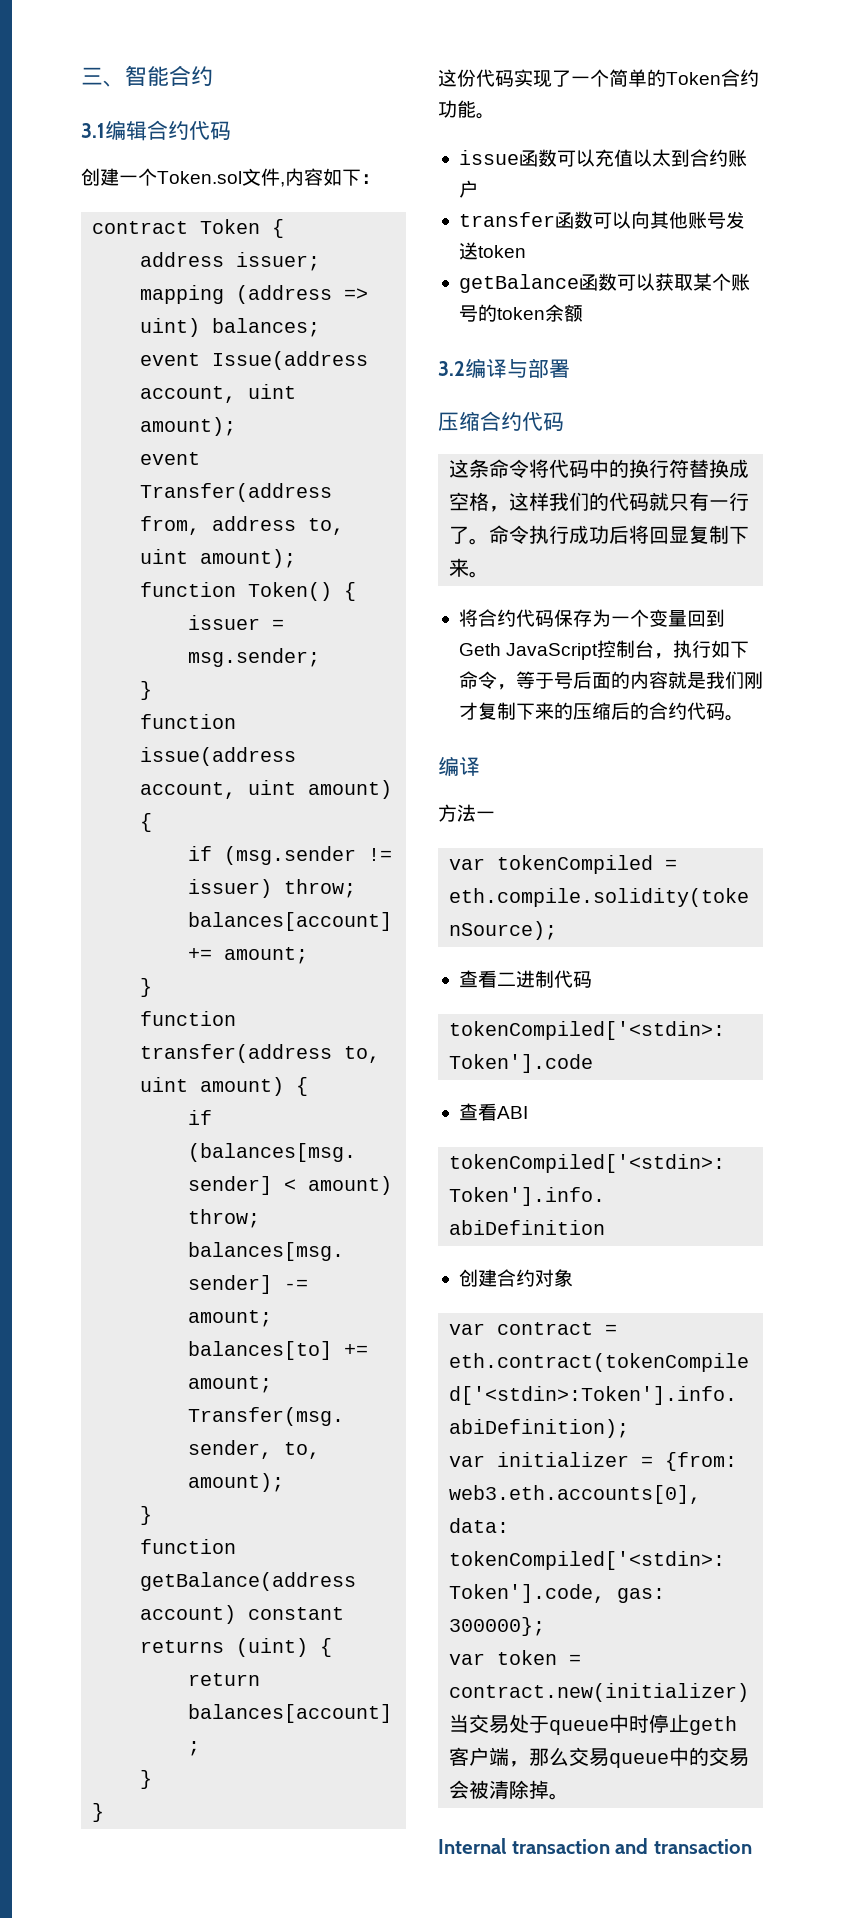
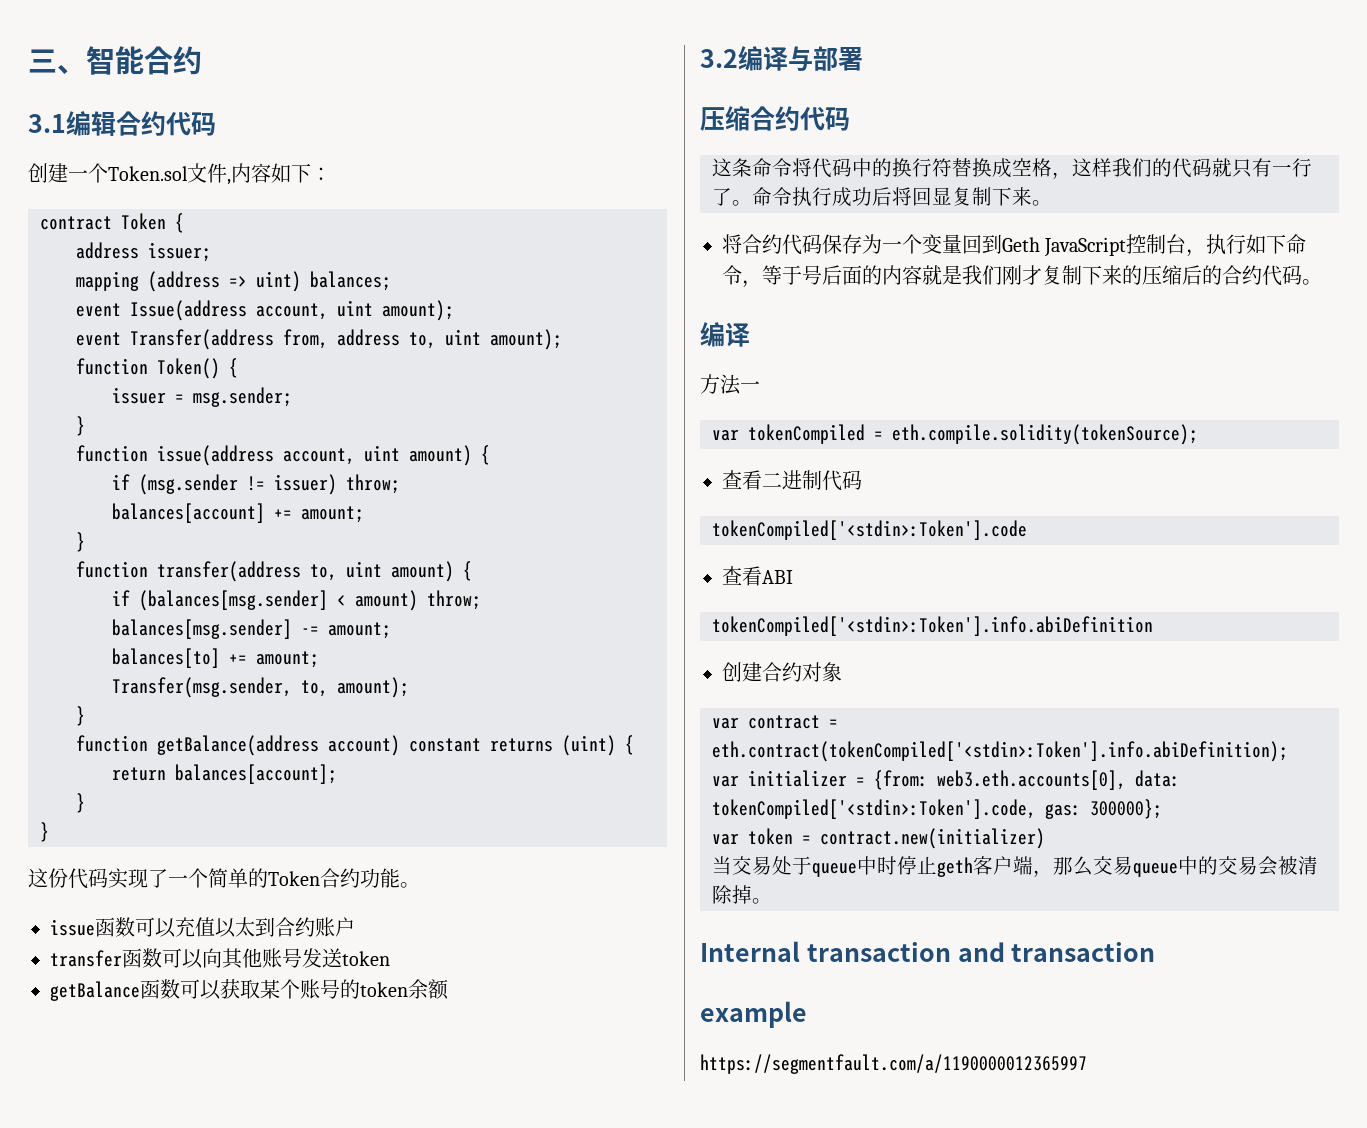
+ example
+ https://segmentfault.com/a/1190000012365997

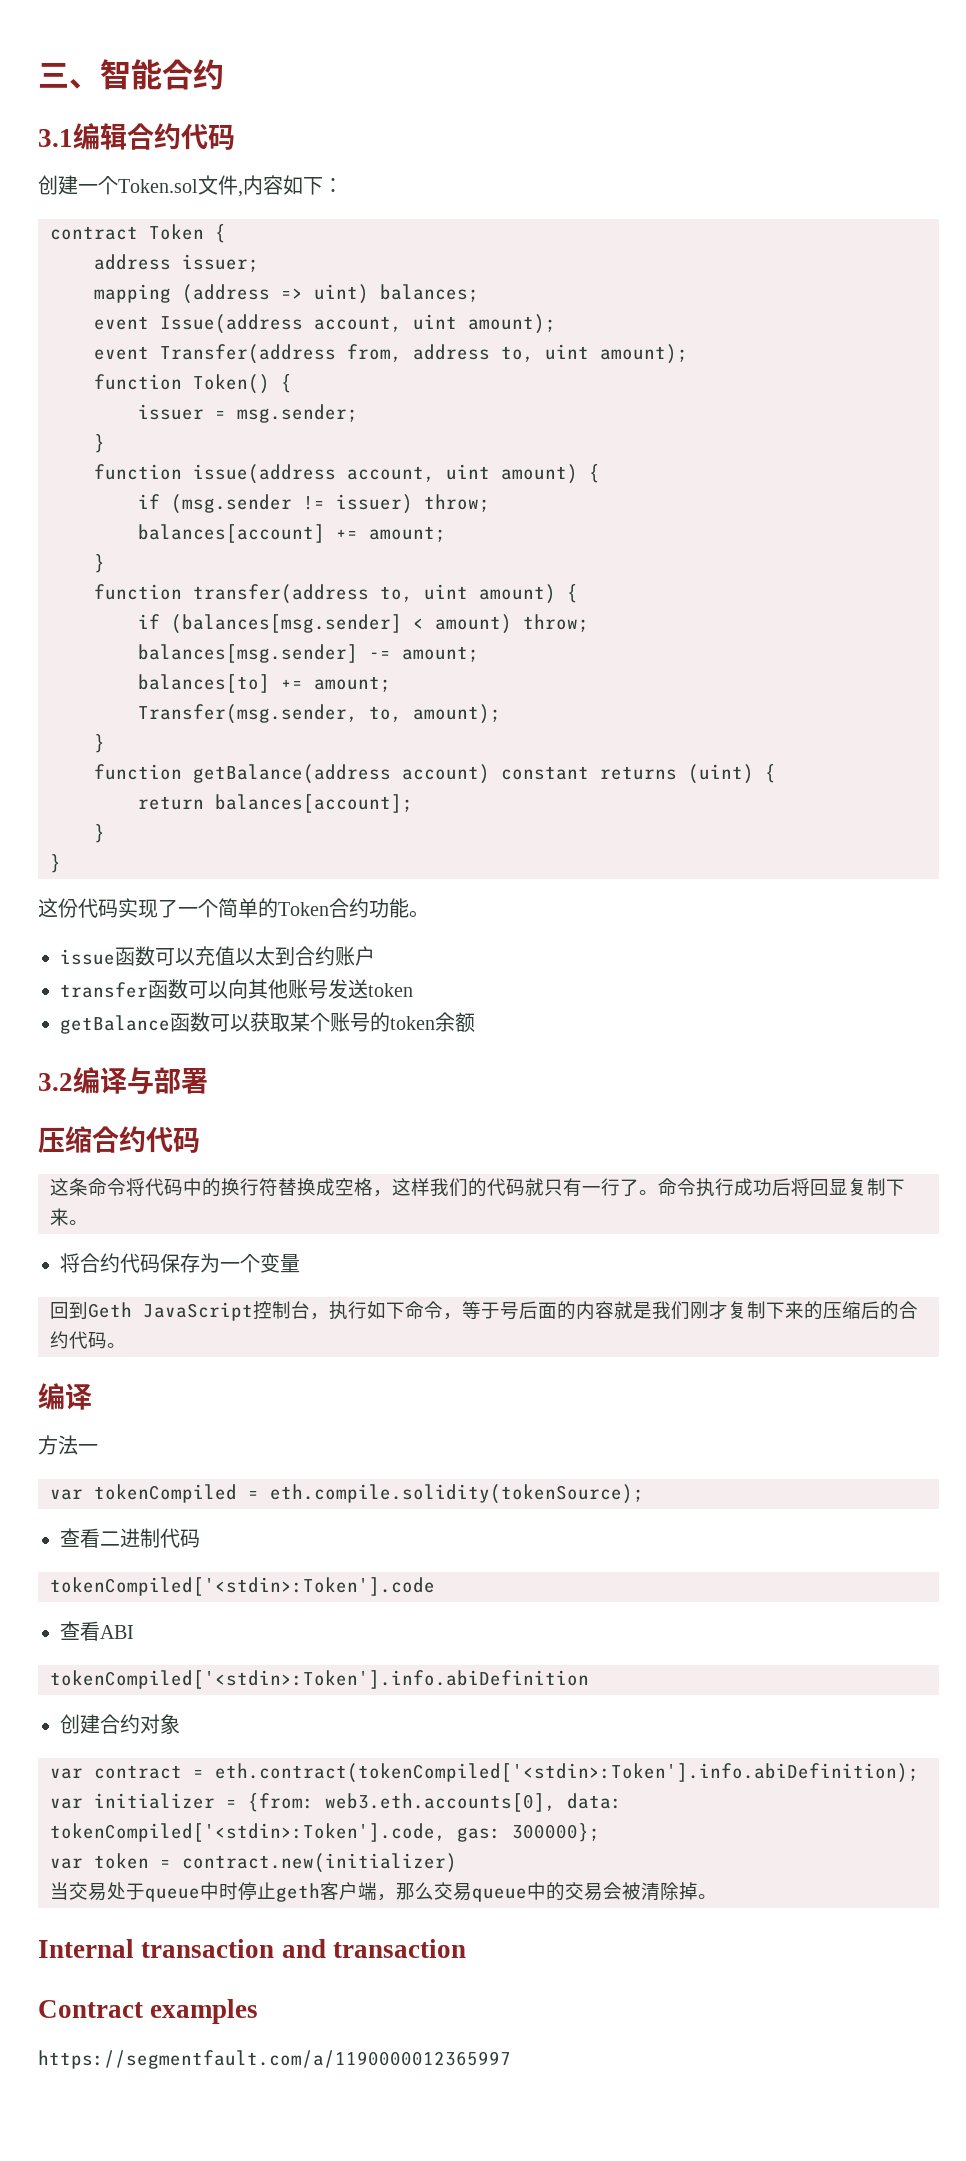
- 将合约代码保存为一个变量回到Geth JavaScript控制台，执行如下命令，等于号后面的内容就是我们刚才复制下来的压缩后的合约代码。
+ 将合约代码保存为一个变量
+ 回到Geth JavaScript控制台，执行如下命令，等于号后面的内容就是我们刚才复制下来的压缩后的合约代码。
- example
+ Contract examples

